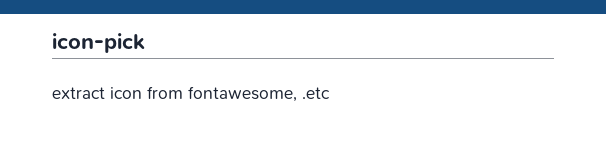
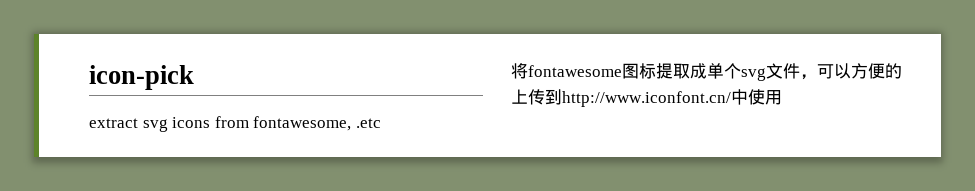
- extract icon from fontawesome, .etc
+ extract svg icons from fontawesome, .etc
+ 将fontawesome图标提取成单个svg文件，可以方便的上传到http://www.iconfont.cn/中使用

